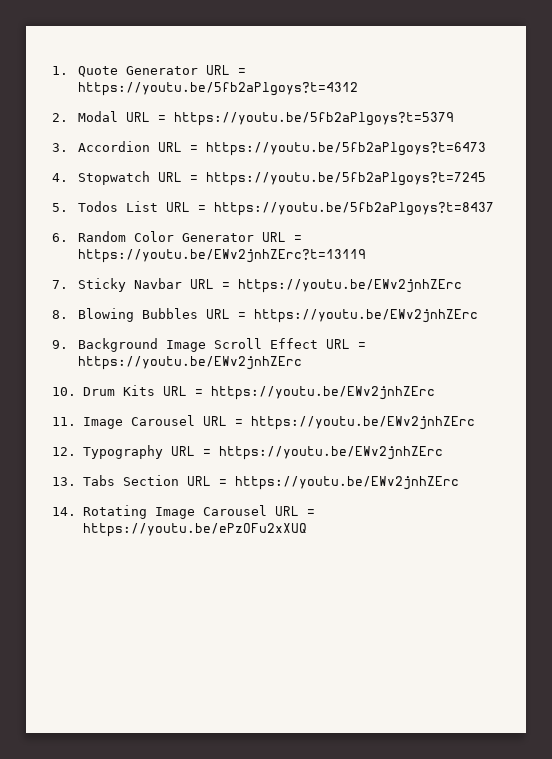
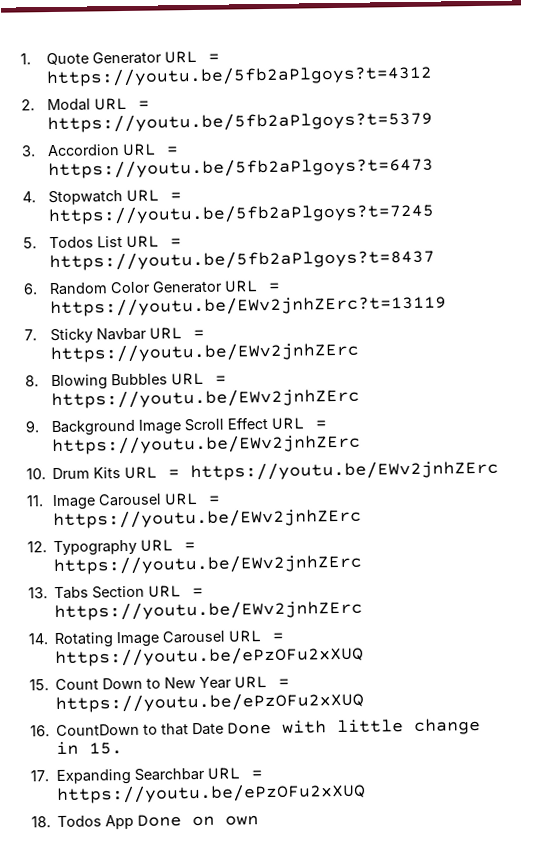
+ 15. Count Down to New Year URL = https://youtu.be/ePzOFu2xXUQ
+ 16. CountDown to that Date Done with little change in 15.
+ 17. Expanding Searchbar URL = https://youtu.be/ePzOFu2xXUQ
+ 18. Todos App Done on own

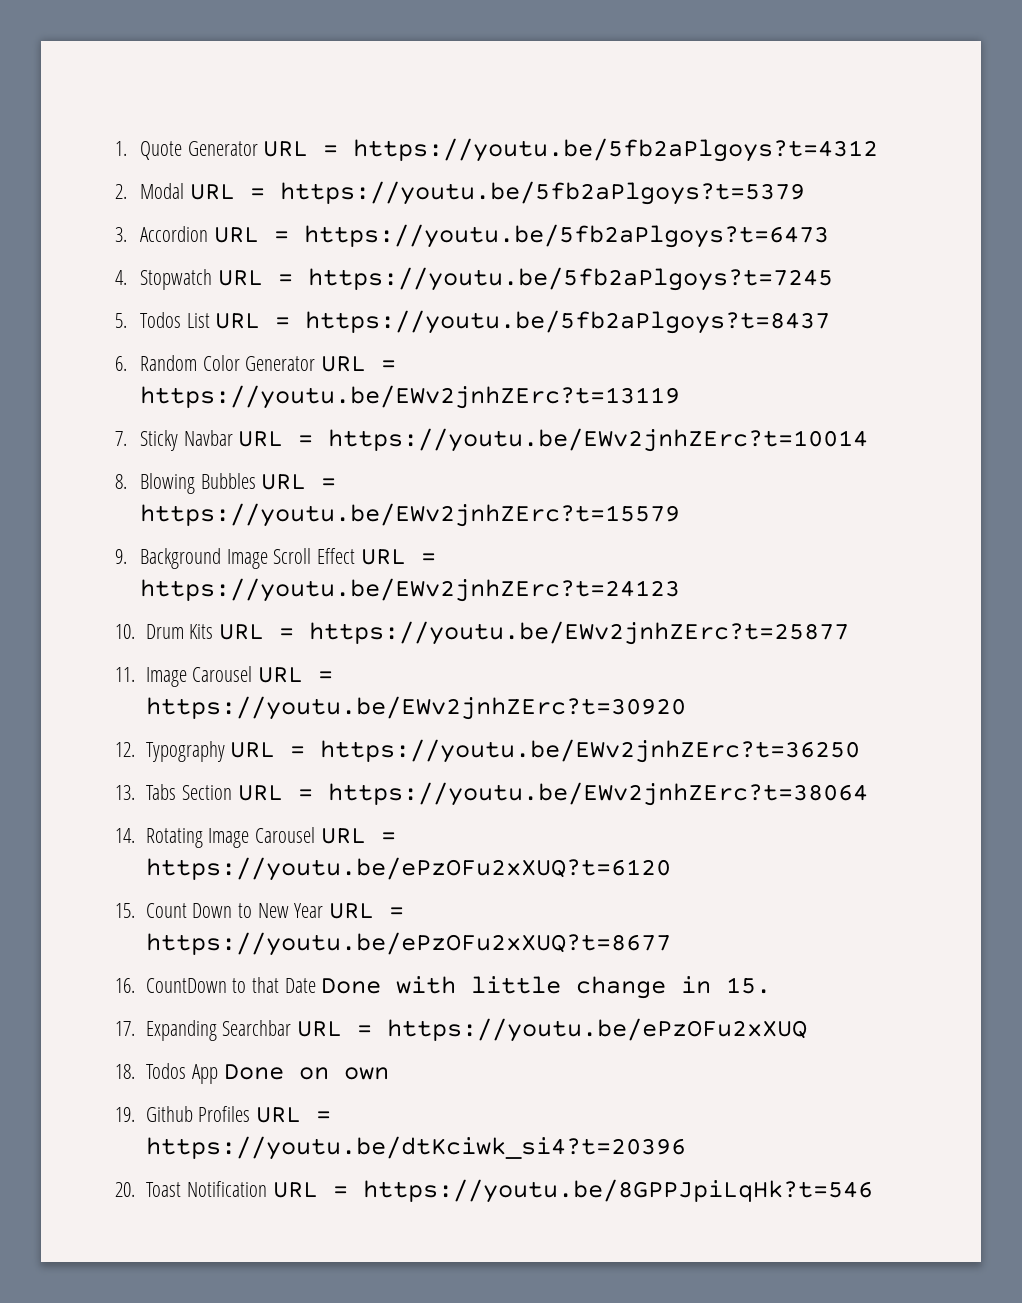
- 7. Sticky Navbar URL = https://youtu.be/EWv2jnhZErc
+ 7. Sticky Navbar URL = https://youtu.be/EWv2jnhZErc?t=10014
- 8. Blowing Bubbles URL = https://youtu.be/EWv2jnhZErc
+ 8. Blowing Bubbles URL = https://youtu.be/EWv2jnhZErc?t=15579
- 9. Background Image Scroll Effect URL = https://youtu.be/EWv2jnhZErc
+ 9. Background Image Scroll Effect URL = https://youtu.be/EWv2jnhZErc?t=24123
- 10. Drum Kits URL = https://youtu.be/EWv2jnhZErc
+ 10. Drum Kits URL = https://youtu.be/EWv2jnhZErc?t=25877
- 11. Image Carousel URL = https://youtu.be/EWv2jnhZErc
+ 11. Image Carousel URL = https://youtu.be/EWv2jnhZErc?t=30920
- 12. Typography URL = https://youtu.be/EWv2jnhZErc
+ 12. Typography URL = https://youtu.be/EWv2jnhZErc?t=36250
- 13. Tabs Section URL = https://youtu.be/EWv2jnhZErc
+ 13. Tabs Section URL = https://youtu.be/EWv2jnhZErc?t=38064
- 14. Rotating Image Carousel URL = https://youtu.be/ePzOFu2xXUQ
+ 14. Rotating Image Carousel URL = https://youtu.be/ePzOFu2xXUQ?t=6120
- 15. Count Down to New Year URL = https://youtu.be/ePzOFu2xXUQ
+ 15. Count Down to New Year URL = https://youtu.be/ePzOFu2xXUQ?t=8677
+ 19. Github Profiles URL = https://youtu.be/dtKciwk_si4?t=20396
+ 20. Toast Notification URL = https://youtu.be/8GPPJpiLqHk?t=546

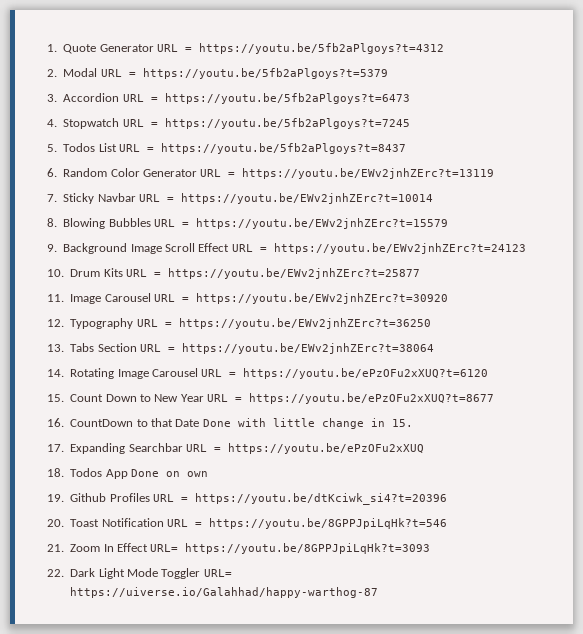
+ 21. Zoom In Effect URL= https://youtu.be/8GPPJpiLqHk?t=3093
+ 22. Dark Light Mode Toggler URL= https://uiverse.io/Galahhad/happy-warthog-87

